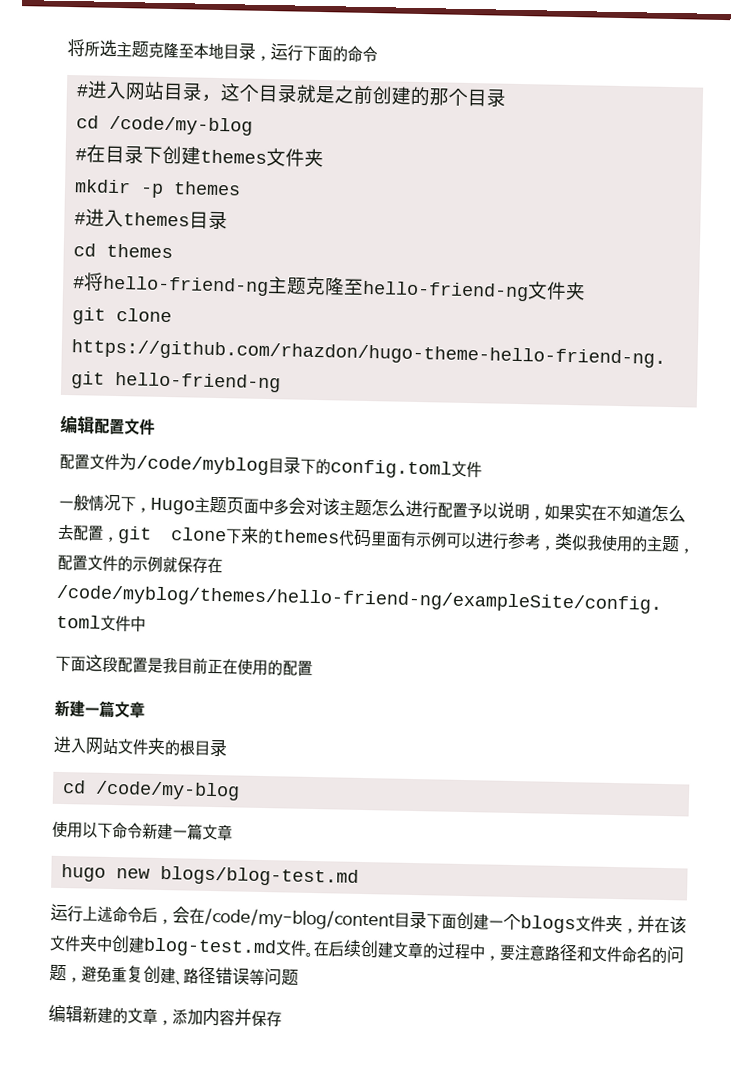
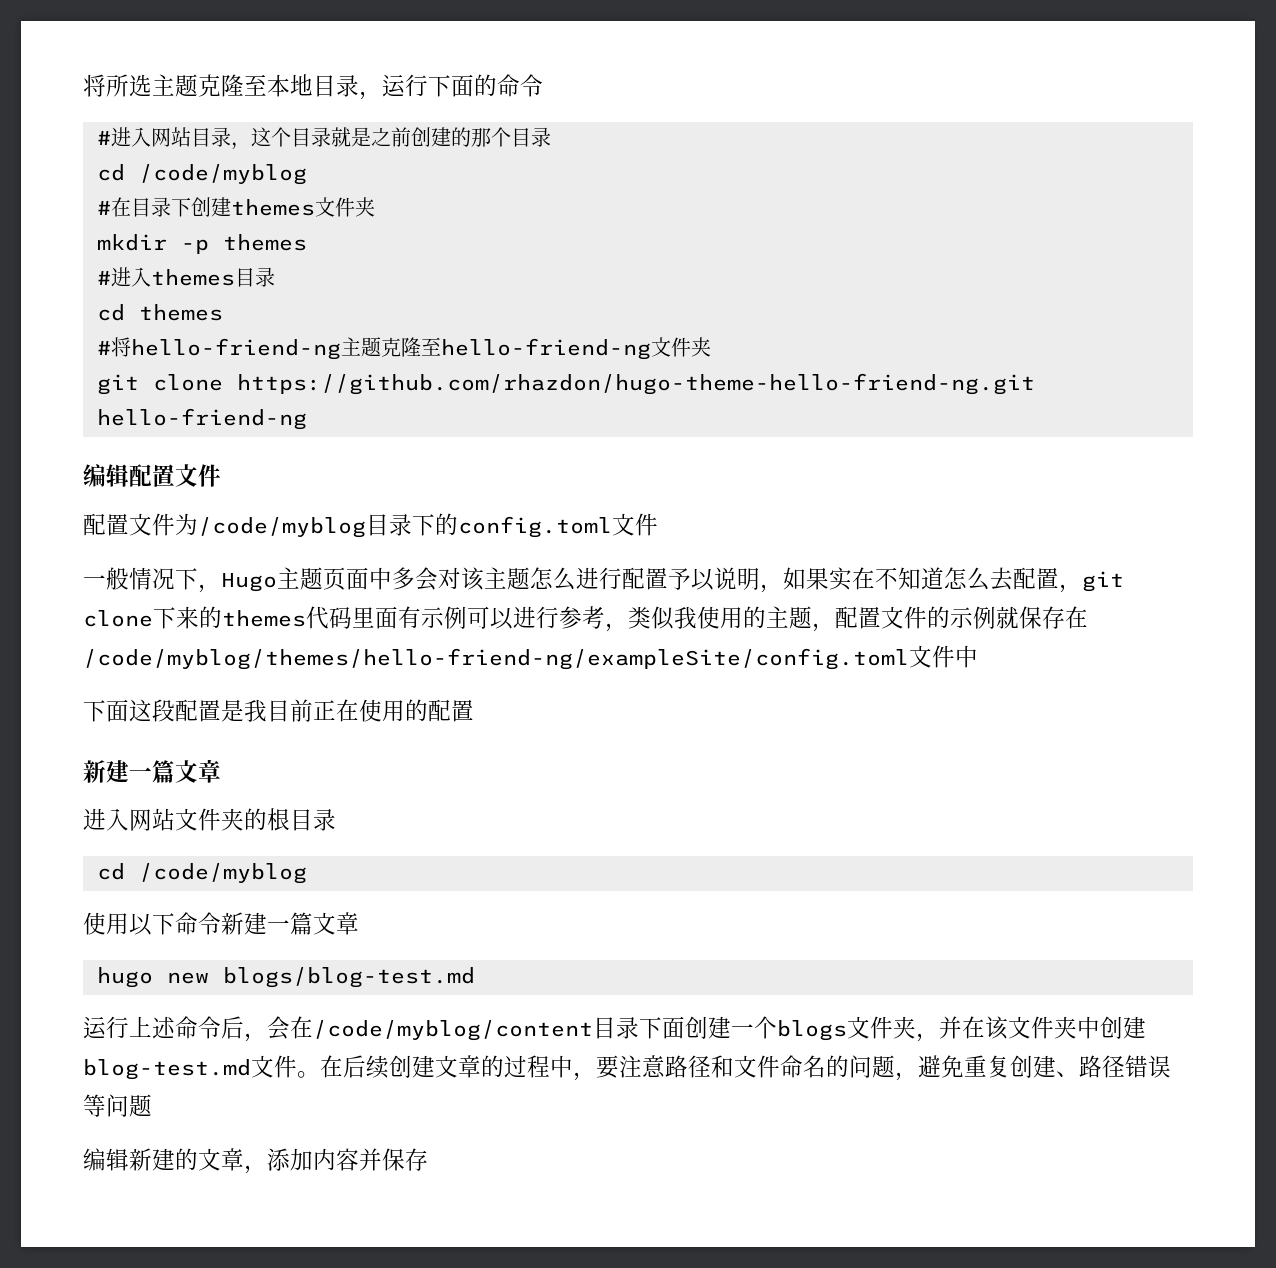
  #进入网站目录，这个目录就是之前创建的那个目录
- cd /code/my-blog
+ cd /code/myblog
  进入网站文件夹的根目录
- cd /code/my-blog
+ cd /code/myblog
- 运行上述命令后，会在/code/my-blog/content目录下面创建一个blogs文件夹，并在该文件夹中创建blog-test.md文件。
+ 运行上述命令后，会在/code/myblog/content目录下面创建一个blogs文件夹，并在该文件夹中创建blog-test.md文件。

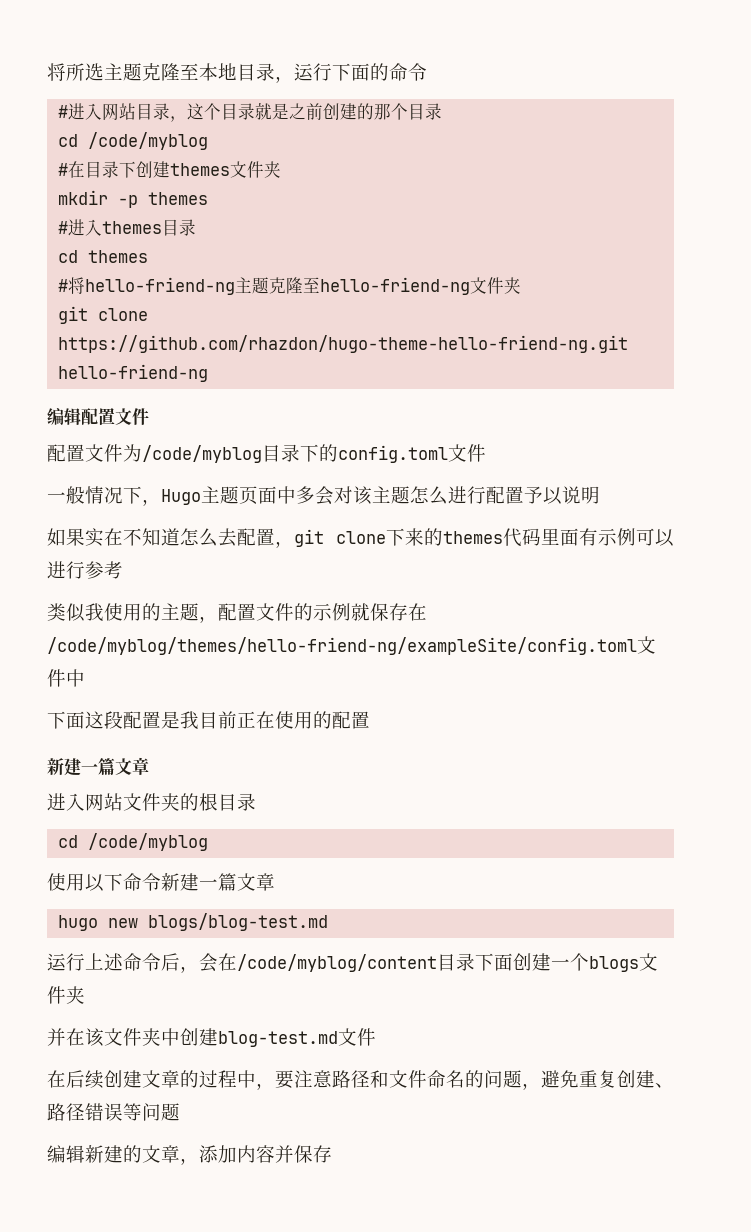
- 一般情况下，Hugo主题页面中多会对该主题怎么进行配置予以说明，如果实在不知道怎么去配置，git clone下来的themes代码里面有示例可以进行参考，类似我使用的主题，配置文件的示例就保存在/code/myblog/themes/hello-friend-ng/exampleSite/config.toml文件中
+ 一般情况下，Hugo主题页面中多会对该主题怎么进行配置予以说明
+ 如果实在不知道怎么去配置，git clone下来的themes代码里面有示例可以进行参考
+ 类似我使用的主题，配置文件的示例就保存在/code/myblog/themes/hello-friend-ng/exampleSite/config.toml文件中
- 运行上述命令后，会在/code/myblog/content目录下面创建一个blogs文件夹，并在该文件夹中创建blog-test.md文件。在后续创建文章的过程中，要注意路径和文件命名的问题，避免重复创建、路径错误等问题
+ 运行上述命令后，会在/code/myblog/content目录下面创建一个blogs文件夹
+ 并在该文件夹中创建blog-test.md文件
+ 在后续创建文章的过程中，要注意路径和文件命名的问题，避免重复创建、路径错误等问题

